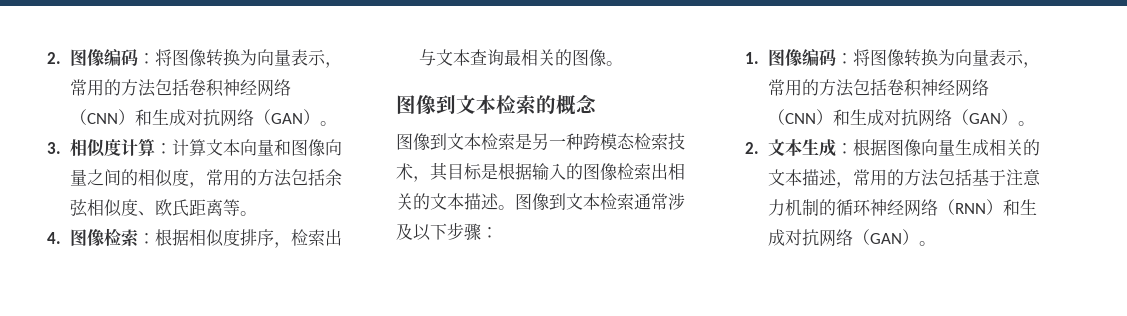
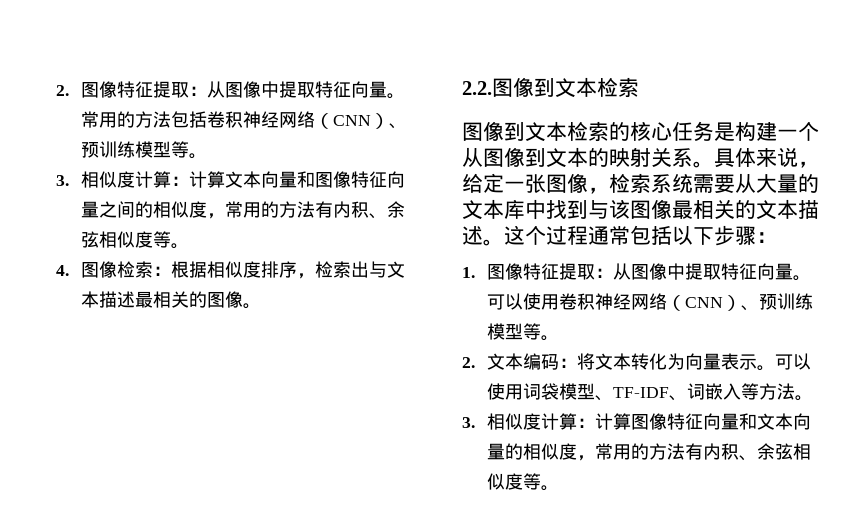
- 2.图像编码：将图像转换为向量表示，常用的方法包括卷积神经网络（CNN）和生成对抗网络（GAN）。
+ 2.图像特征提取：从图像中提取特征向量。常用的方法包括卷积神经网络（CNN）、预训练模型等。
- 3.相似度计算：计算文本向量和图像向量之间的相似度，常用的方法包括余弦相似度、欧氏距离等。
+ 3.相似度计算：计算文本向量和图像特征向量之间的相似度，常用的方法有内积、余弦相似度等。
- 4.图像检索：根据相似度排序，检索出与文本查询最相关的图像。
+ 4.图像检索：根据相似度排序，检索出与文本描述最相关的图像。
+ 2.2.图像到文本检索
- 图像到文本检索的概念
- 图像到文本检索是另一种跨模态检索技术，其目标是根据输入的图像检索出相关的文本描述。图像到文本检索通常涉及以下步骤：
+ 图像到文本检索的核心任务是构建一个从图像到文本的映射关系。具体来说，给定一张图像，检索系统需要从大量的文本库中找到与该图像最相关的文本描述。这个过程通常包括以下步骤：
- 1.图像编码：将图像转换为向量表示，常用的方法包括卷积神经网络（CNN）和生成对抗网络（GAN）。
- 2.文本生成：根据图像向量生成相关的文本描述，常用的方法包括基于注意力机制的循环神经网络（RNN）和生成对抗网络（GAN）。
+ 1.图像特征提取：从图像中提取特征向量。可以使用卷积神经网络（CNN）、预训练模型等。
+ 2.文本编码：将文本转化为向量表示。可以使用词袋模型、TF-IDF、词嵌入等方法。
+ 3.相似度计算：计算图像特征向量和文本向量的相似度，常用的方法有内积、余弦相似度等。

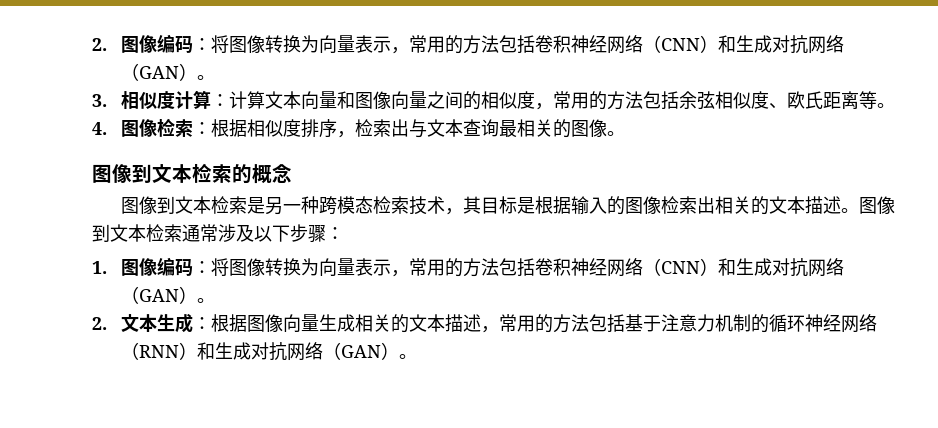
- 2.图像特征提取：从图像中提取特征向量。常用的方法包括卷积神经网络（CNN）、预训练模型等。
+ 2.图像编码：将图像转换为向量表示，常用的方法包括卷积神经网络（CNN）和生成对抗网络（GAN）。
- 3.相似度计算：计算文本向量和图像特征向量之间的相似度，常用的方法有内积、余弦相似度等。
+ 3.相似度计算：计算文本向量和图像向量之间的相似度，常用的方法包括余弦相似度、欧氏距离等。
- 4.图像检索：根据相似度排序，检索出与文本描述最相关的图像。
+ 4.图像检索：根据相似度排序，检索出与文本查询最相关的图像。
- 2.2.图像到文本检索
- 图像到文本检索的核心任务是构建一个从图像到文本的映射关系。具体来说，给定一张图像，检索系统需要从大量的文本库中找到与该图像最相关的文本描述。这个过程通常包括以下步骤：
+ 图像到文本检索的概念
+ 图像到文本检索是另一种跨模态检索技术，其目标是根据输入的图像检索出相关的文本描述。图像到文本检索通常涉及以下步骤：
- 1.图像特征提取：从图像中提取特征向量。可以使用卷积神经网络（CNN）、预训练模型等。
- 2.文本编码：将文本转化为向量表示。可以使用词袋模型、TF-IDF、词嵌入等方法。
- 3.相似度计算：计算图像特征向量和文本向量的相似度，常用的方法有内积、余弦相似度等。
+ 1.图像编码：将图像转换为向量表示，常用的方法包括卷积神经网络（CNN）和生成对抗网络（GAN）。
+ 2.文本生成：根据图像向量生成相关的文本描述，常用的方法包括基于注意力机制的循环神经网络（RNN）和生成对抗网络（GAN）。

